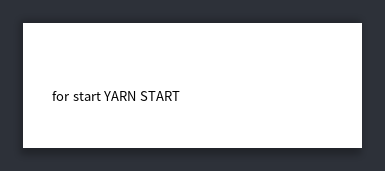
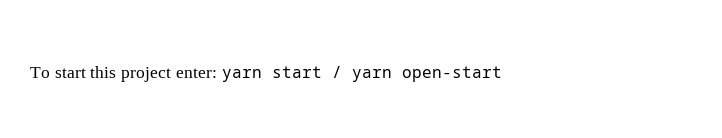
- for start YARN START
+ To start this project enter: yarn start / yarn open-start

